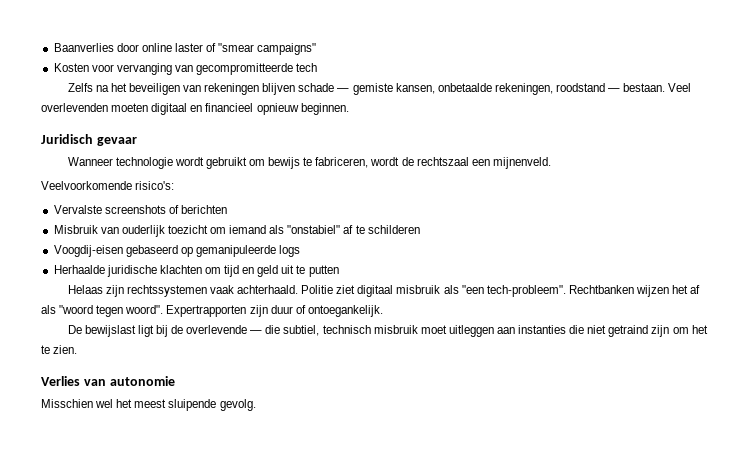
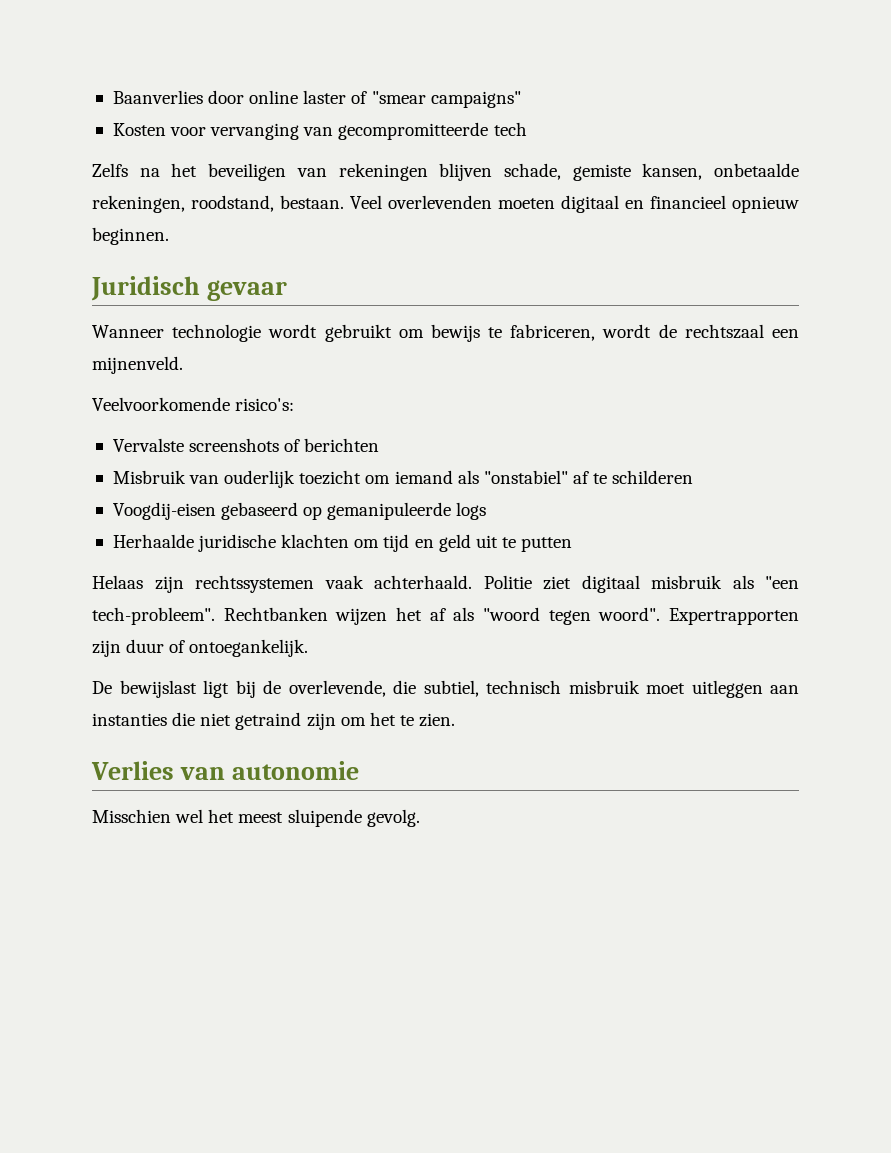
- Zelfs na het beveiligen van rekeningen blijven schade — gemiste kansen, onbetaalde rekeningen, roodstand — bestaan.
+ Zelfs na het beveiligen van rekeningen blijven schade, gemiste kansen, onbetaalde rekeningen, roodstand, bestaan.
- De bewijslast ligt bij de overlevende — die subtiel, technisch misbruik moet uitleggen aan instanties die niet getraind zijn om het te zien.
+ De bewijslast ligt bij de overlevende, die subtiel, technisch misbruik moet uitleggen aan instanties die niet getraind zijn om het te zien.

